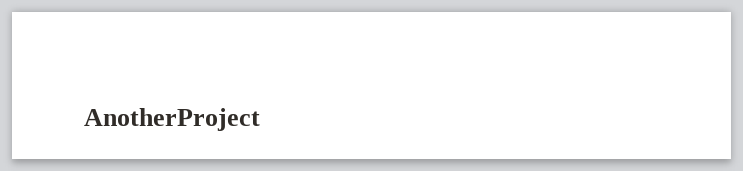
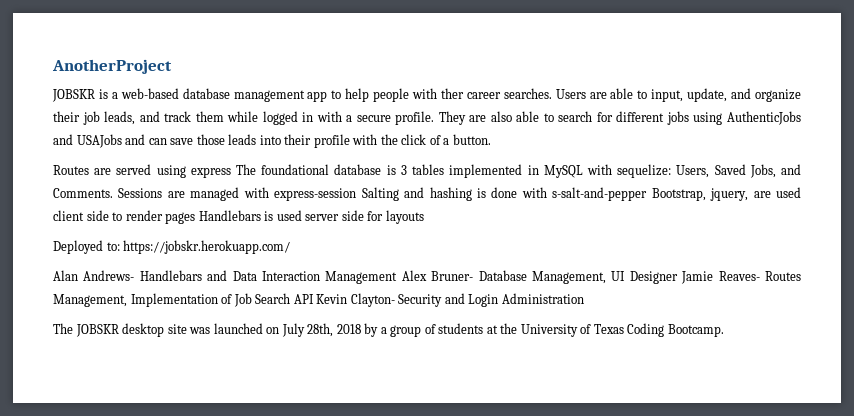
+ JOBSKR is a web-based database management app to help people with ther career searches. Users are able to input, update, and organize their job leads, and track them while logged in with a secure profile. They are also able to search for different jobs using AuthenticJobs and USAJobs and can save those leads into their profile with the click of a button.
+ Routes are served using express The foundational database is 3 tables implemented in MySQL with sequelize: Users, Saved Jobs, and Comments. Sessions are managed with express-session Salting and hashing is done with s-salt-and-pepper Bootstrap, jquery, are used client side to render pages Handlebars is used server side for layouts
+ Deployed to: https://jobskr.herokuapp.com/
+ Alan Andrews- Handlebars and Data Interaction Management Alex Bruner- Database Management, UI Designer Jamie Reaves- Routes Management, Implementation of Job Search API Kevin Clayton- Security and Login Administration
+ The JOBSKR desktop site was launched on July 28th, 2018 by a group of students at the University of Texas Coding Bootcamp.

